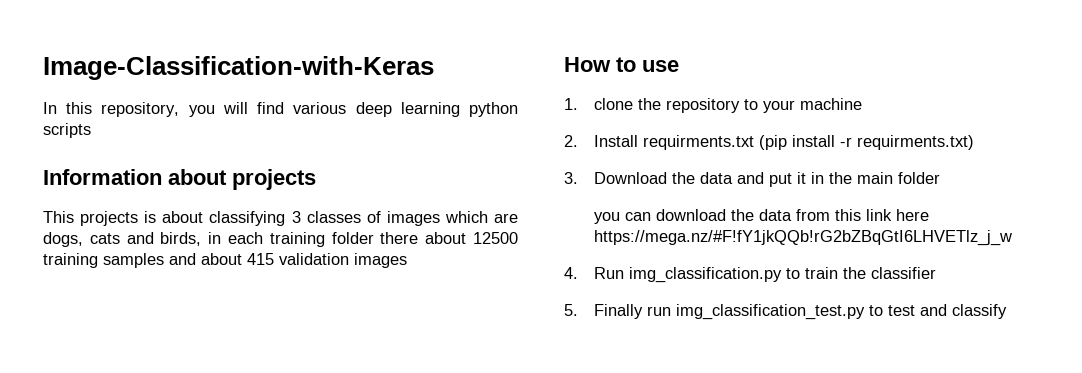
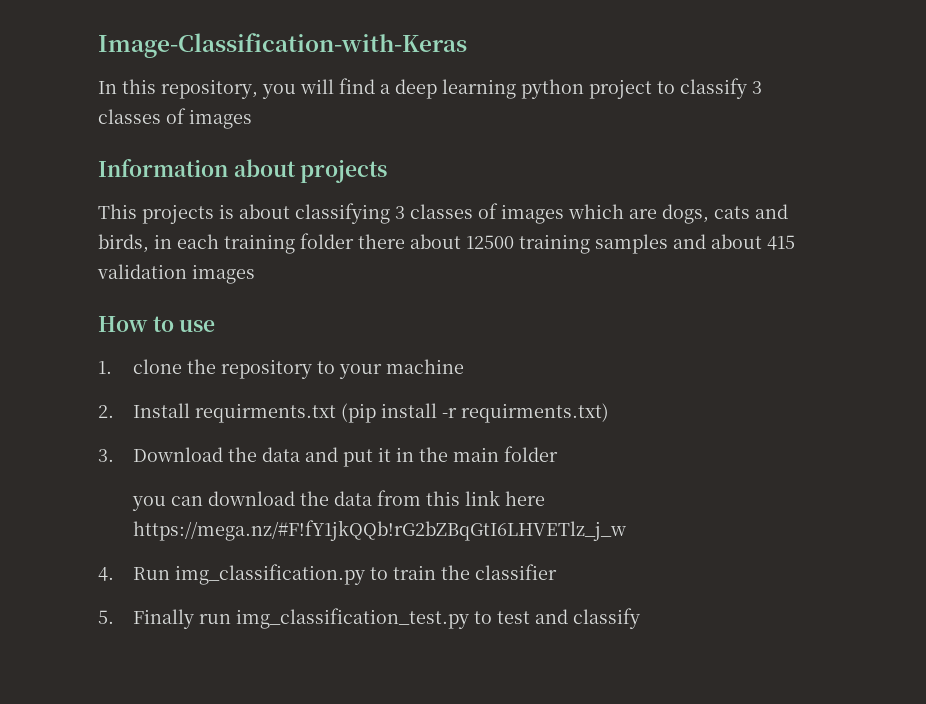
- In this repository, you will find various deep learning python scripts
+ In this repository, you will find a deep learning python project to classify 3 classes of images

